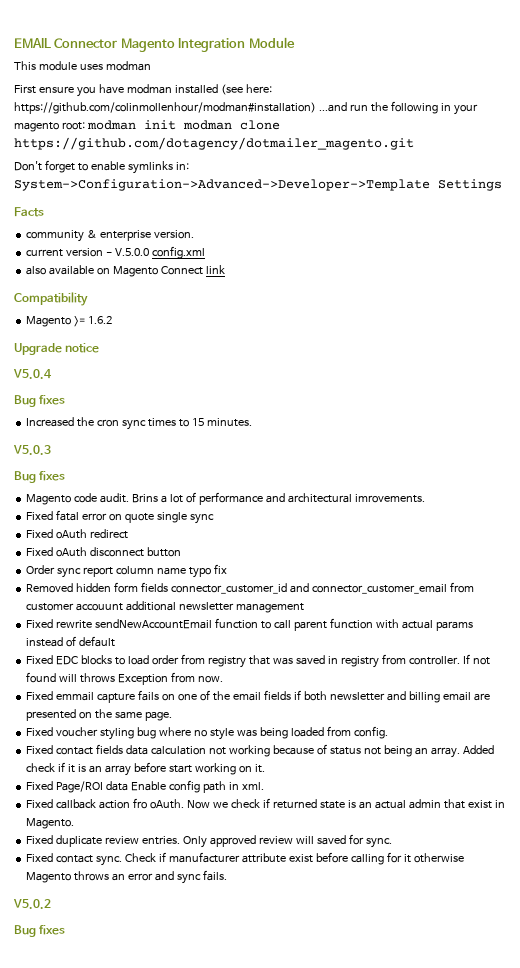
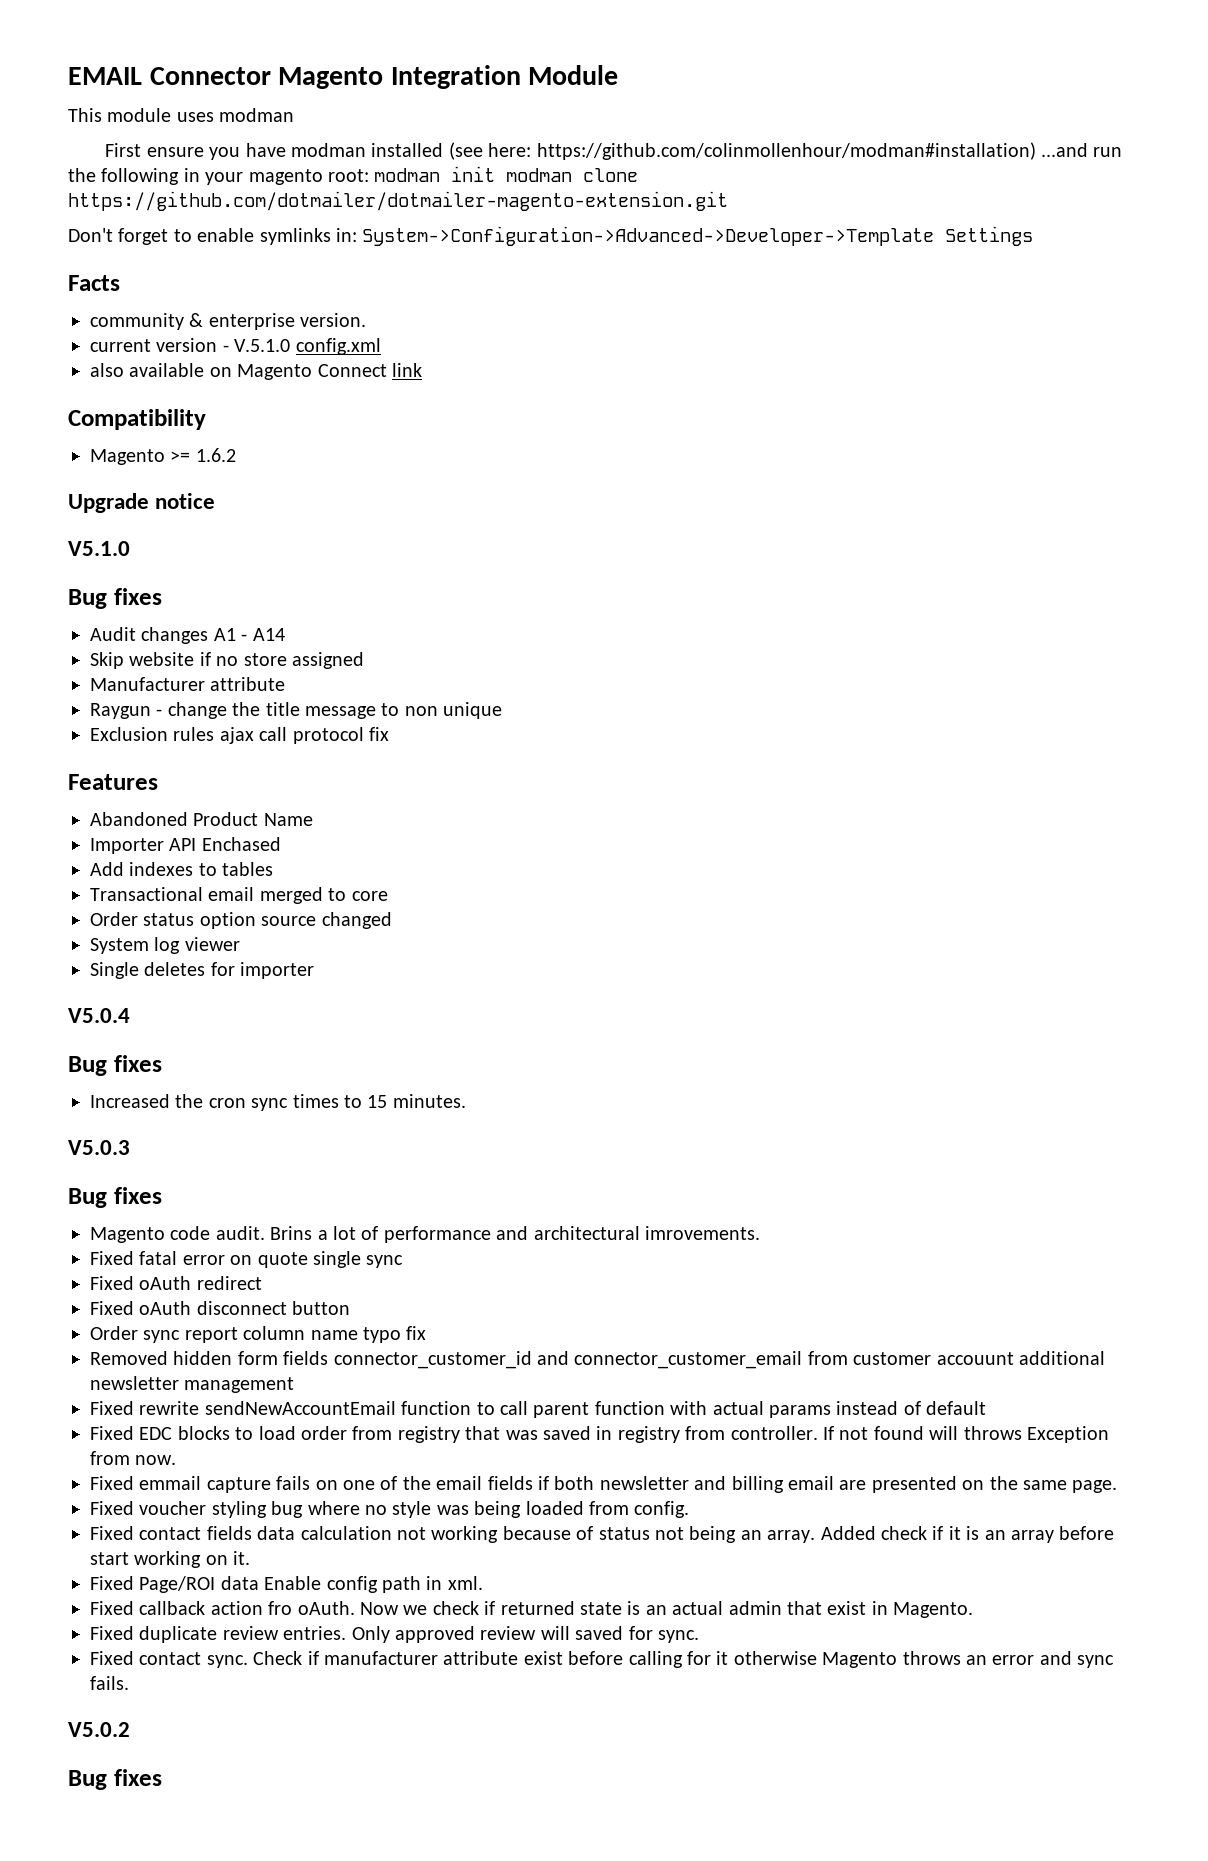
- First ensure you have modman installed (see here: https://github.com/colinmollenhour/modman#installation) ...and run the following in your magento root: modman init modman clone https://github.com/dotagency/dotmailer_magento.git
+ First ensure you have modman installed (see here: https://github.com/colinmollenhour/modman#installation) ...and run the following in your magento root: modman init modman clone https://github.com/dotmailer/dotmailer-magento-extension.git
- current version - V.5.0.0 config.xml
+ current version - V.5.1.0 config.xml
+ V5.1.0
+ Bug fixes
+ Audit changes A1 - A14
+ Skip website if no store assigned
+ Manufacturer attribute
+ Raygun - change the title message to non unique
+ Exclusion rules ajax call protocol fix
+ Features
+ Abandoned Product Name
+ Importer API Enchased
+ Add indexes to tables
+ Transactional email merged to core
+ Order status option source changed
+ System log viewer
+ Single deletes for importer

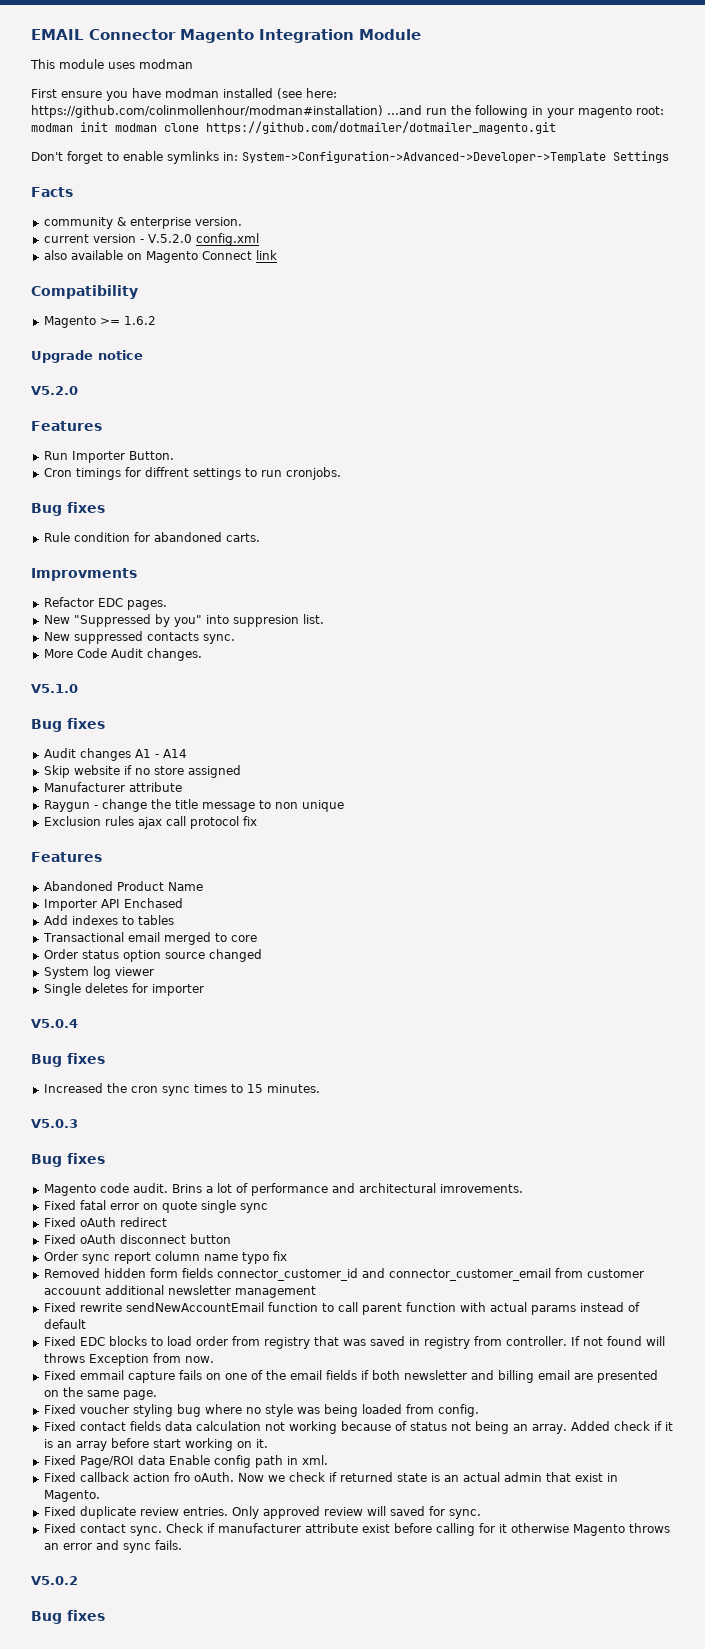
- First ensure you have modman installed (see here: https://github.com/colinmollenhour/modman#installation) ...and run the following in your magento root: modman init modman clone https://github.com/dotmailer/dotmailer-magento-extension.git
+ First ensure you have modman installed (see here: https://github.com/colinmollenhour/modman#installation) ...and run the following in your magento root: modman init modman clone https://github.com/dotmailer/dotmailer_magento.git
- current version - V.5.1.0 config.xml
+ current version - V.5.2.0 config.xml
+ V5.2.0
+ Features
+ Run Importer Button.
+ Cron timings for diffrent settings to run cronjobs.
+ Bug fixes
+ Rule condition for abandoned carts.
+ Improvments
+ Refactor EDC pages.
+ New "Suppressed by you" into suppresion list.
+ New suppressed contacts sync.
+ More Code Audit changes.

